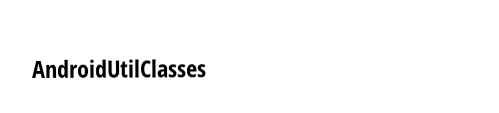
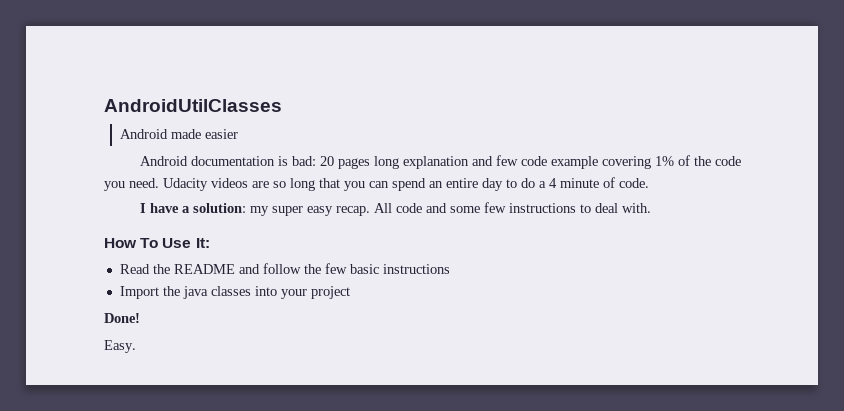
+ Android made easier
+ Android documentation is bad: 20 pages long explanation and few code example covering 1% of the code you need. Udacity videos are so long that you can spend an entire day to do a 4 minute of code.
+ I have a solution: my super easy recap. All code and some few instructions to deal with.
+ How To Use It:
+ Read the README and follow the few basic instructions
+ Import the java classes into your project
+ Done!
+ Easy.

